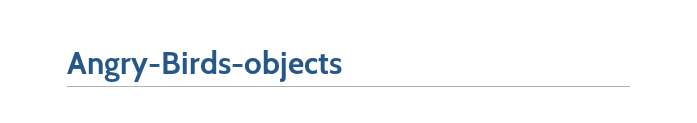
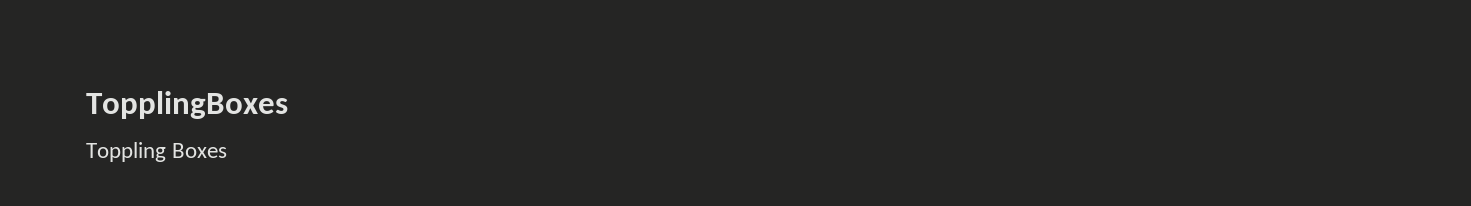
- Angry-Birds-objects
+ TopplingBoxes
+ Toppling Boxes

